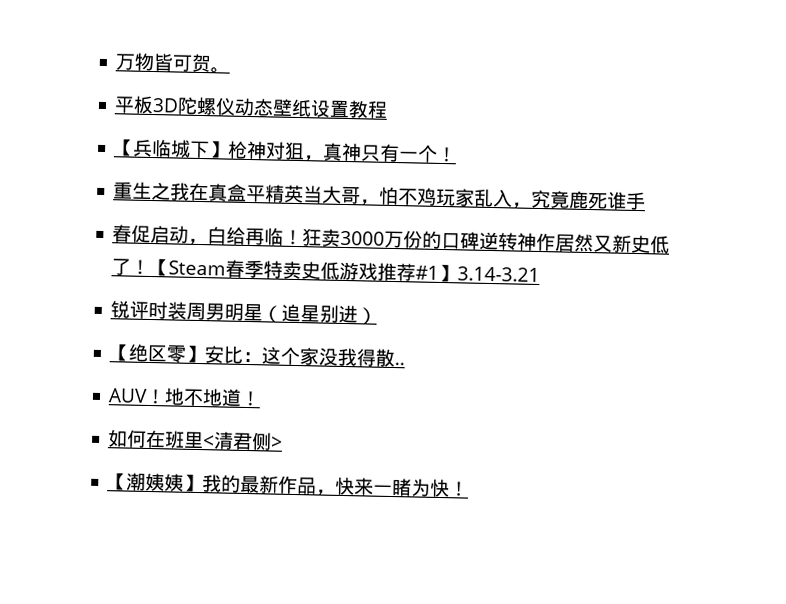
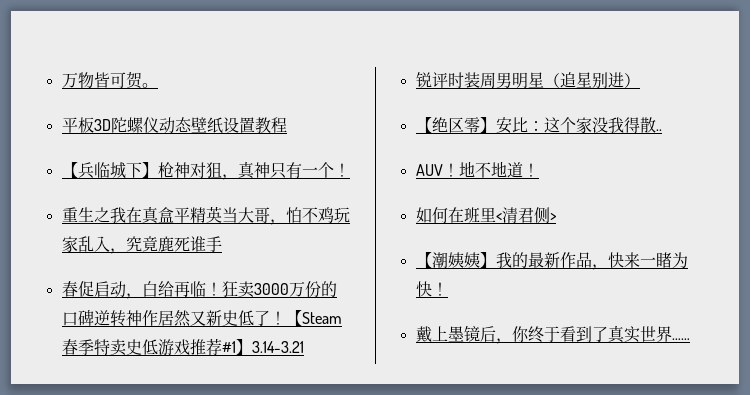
+ 戴上墨镜后，你终于看到了真实世界……

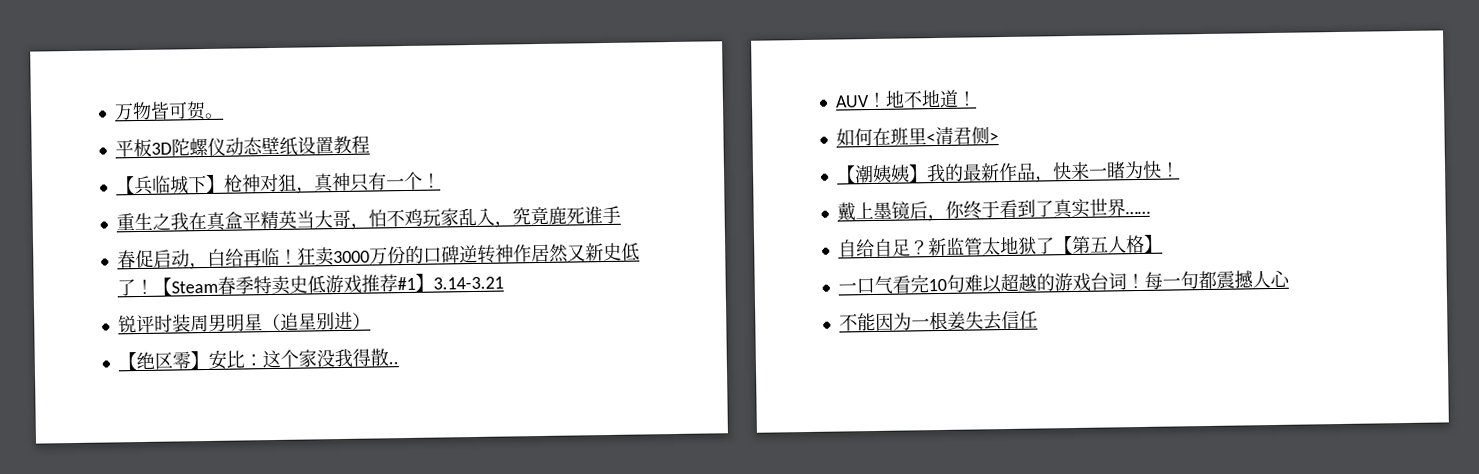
+ 自给自足？新监管太地狱了【第五人格】
+ 一口气看完10句难以超越的游戏台词！每一句都震撼人心
+ 不能因为一根姜失去信任

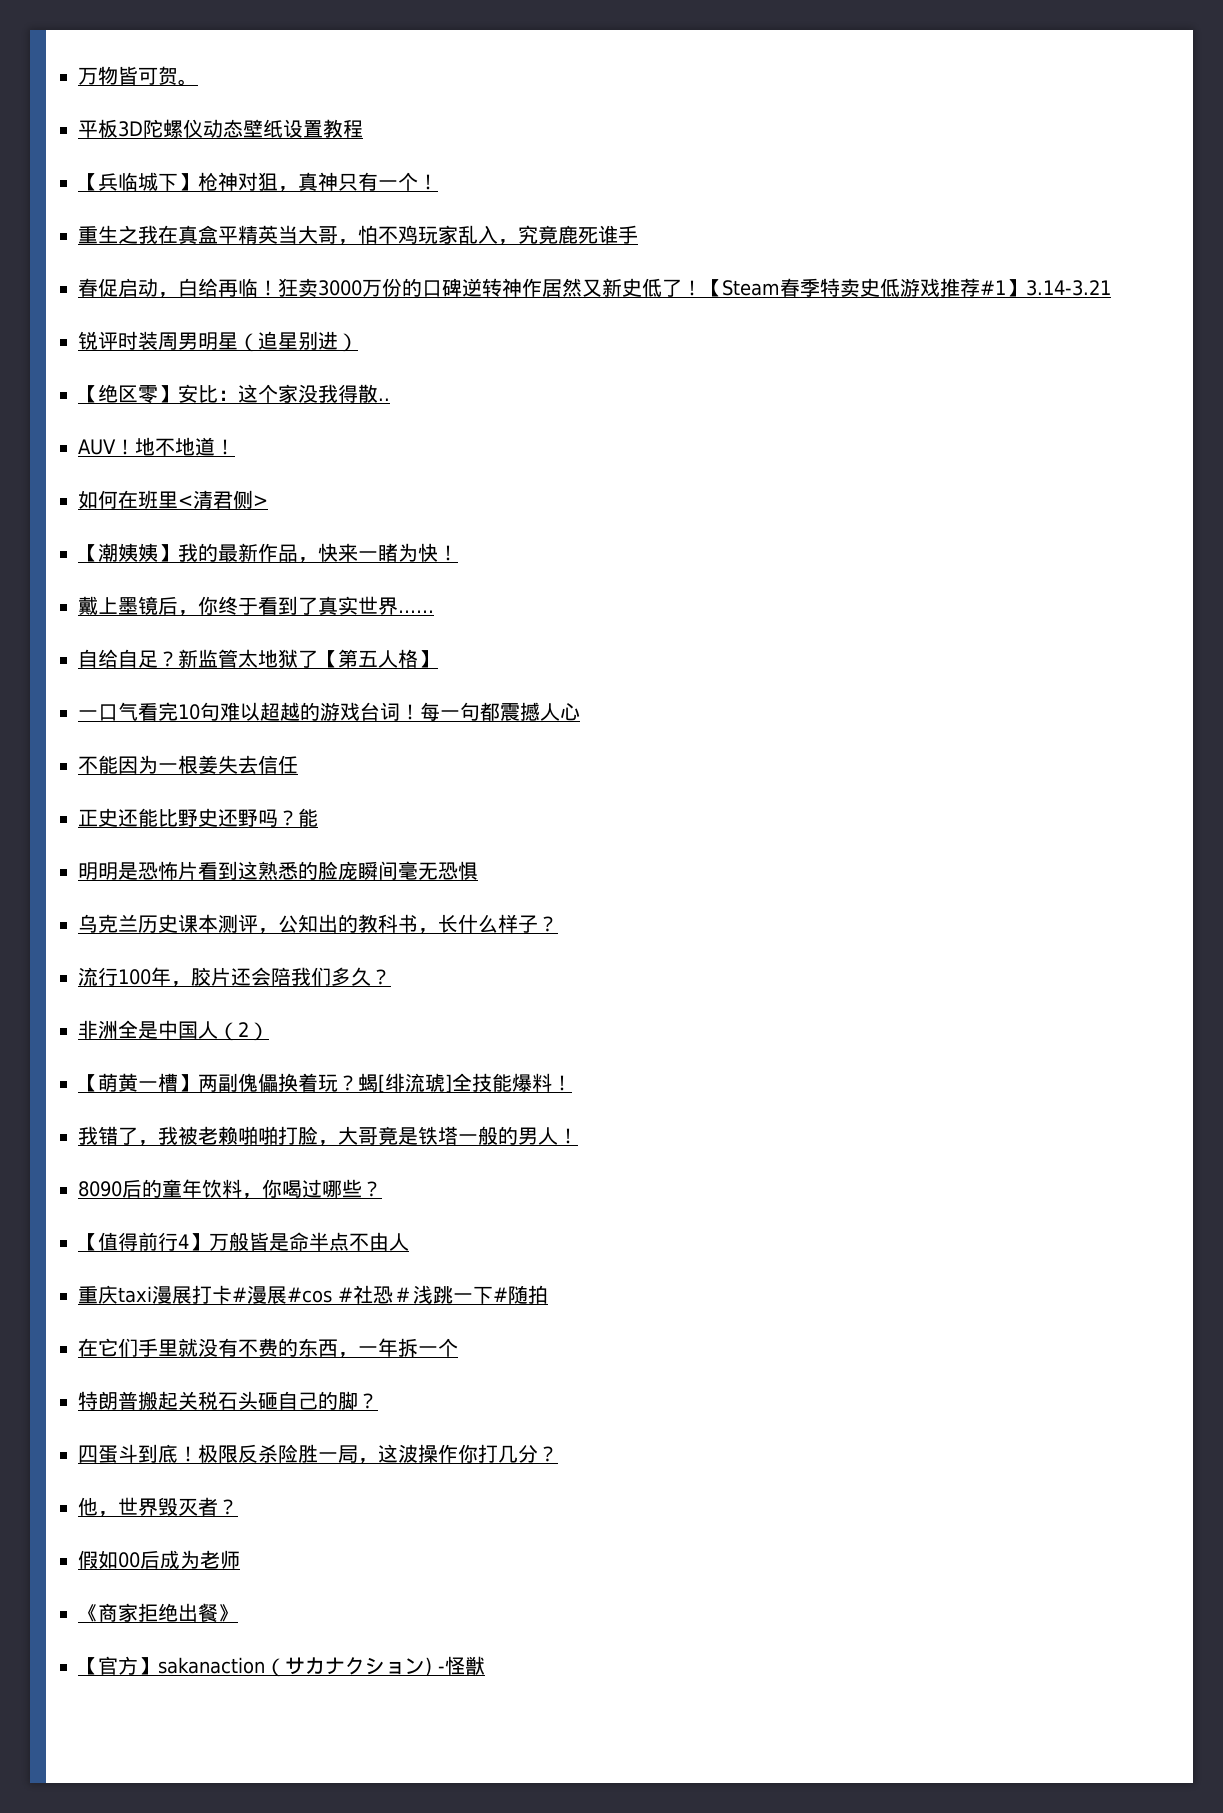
+ 正史还能比野史还野吗？能
+ 明明是恐怖片看到这熟悉的脸庞瞬间毫无恐惧
+ 乌克兰历史课本测评，公知出的教科书，长什么样子？
+ 流行100年，胶片还会陪我们多久？
+ 非洲全是中国人（2）
+ 【萌黄一槽】两副傀儡换着玩？蝎[绯流琥]全技能爆料！
+ 我错了，我被老赖啪啪打脸，大哥竟是铁塔一般的男人！
+ 8090后的童年饮料，你喝过哪些？
+ 【值得前行4】万般皆是命半点不由人
+ 重庆taxi漫展打卡#漫展#cos #社恐＃浅跳一下#随拍
+ 在它们手里就没有不费的东西，一年拆一个
+ 特朗普搬起关税石头砸自己的脚？
+ 四蛋斗到底！极限反杀险胜一局，这波操作你打几分？
+ 他，世界毁灭者？
+ 假如00后成为老师
+ 《商家拒绝出餐》
+ 【官方】sakanaction（サカナクション) -怪獣

